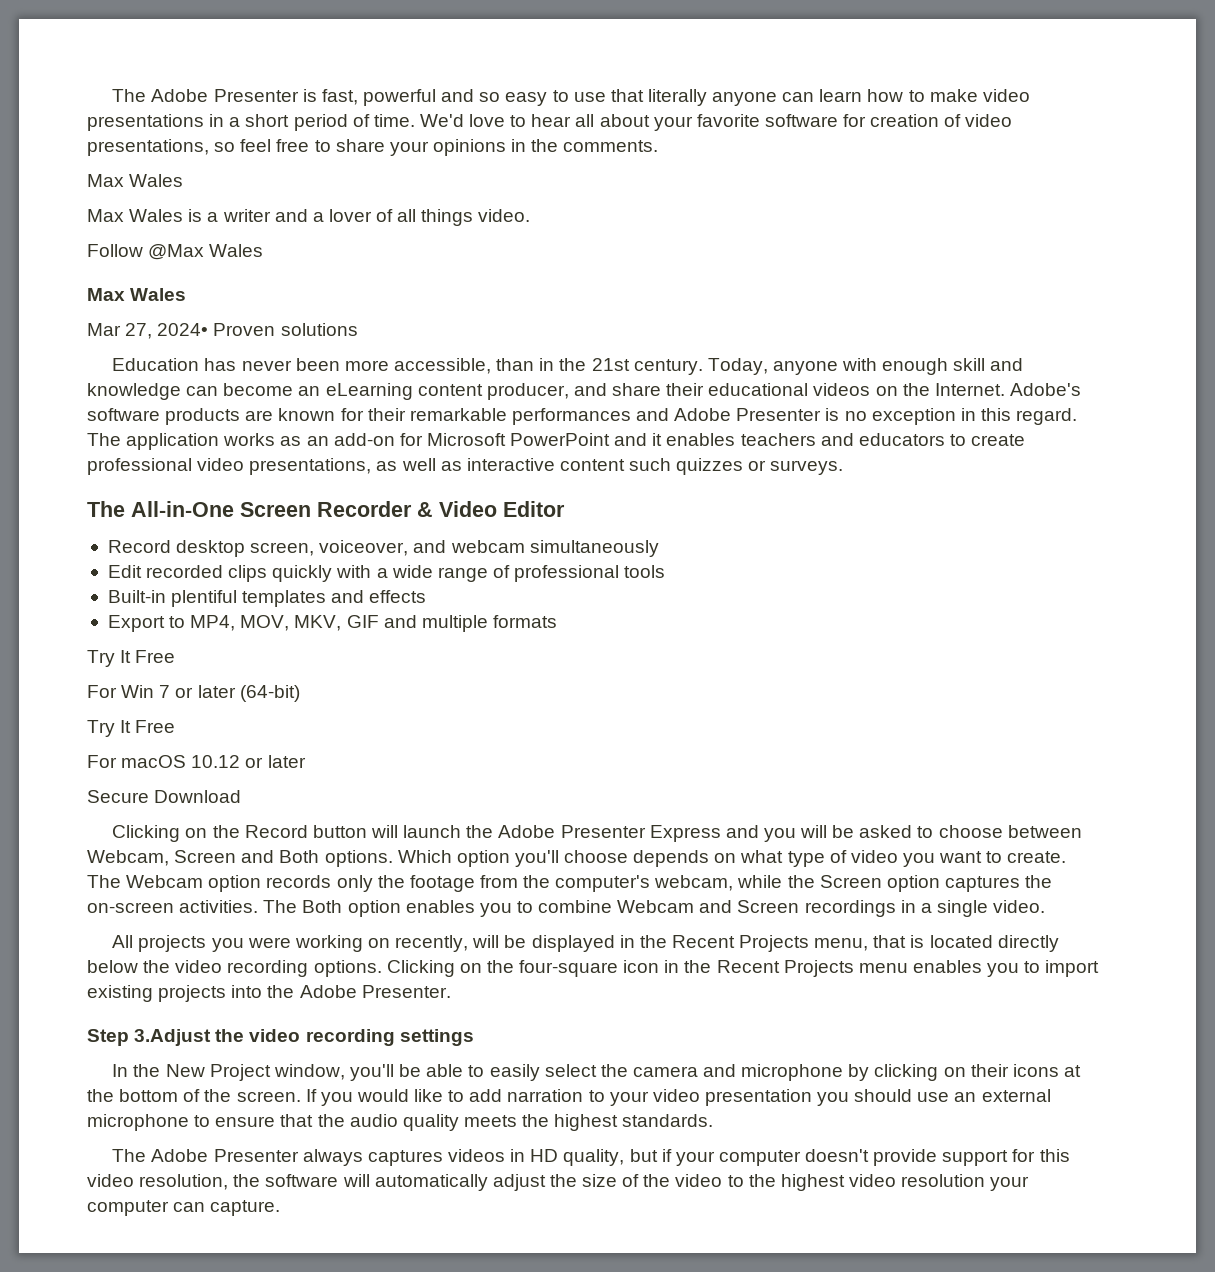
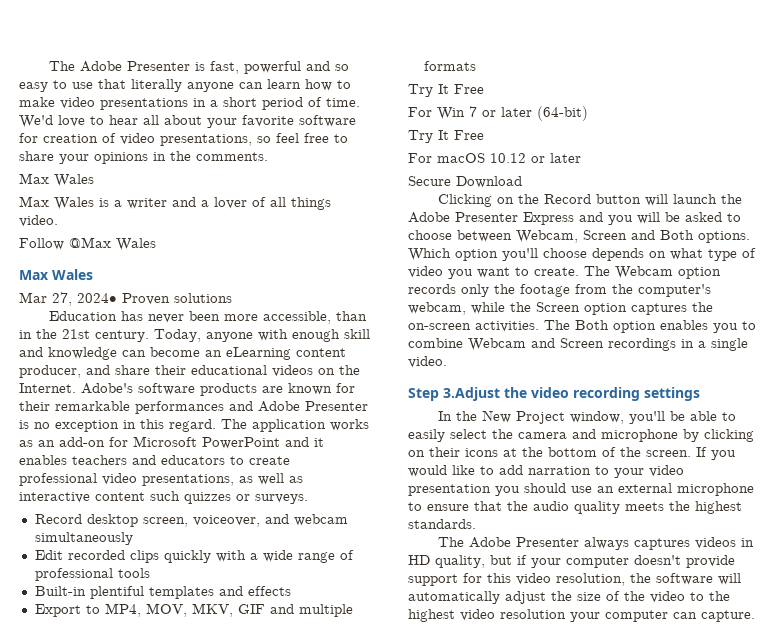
- The All-in-One Screen Recorder & Video Editor
- All projects you were working on recently, will be displayed in the Recent Projects menu, that is located directly below the video recording options. Clicking on the four-square icon in the Recent Projects menu enables you to import existing projects into the Adobe Presenter.

